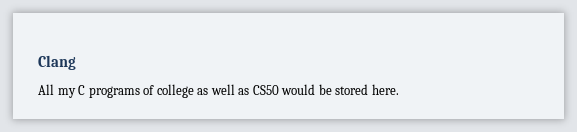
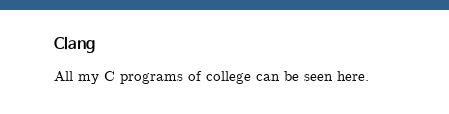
- All my C programs of college as well as CS50 would be stored here.
+ All my C programs of college can be seen here.

